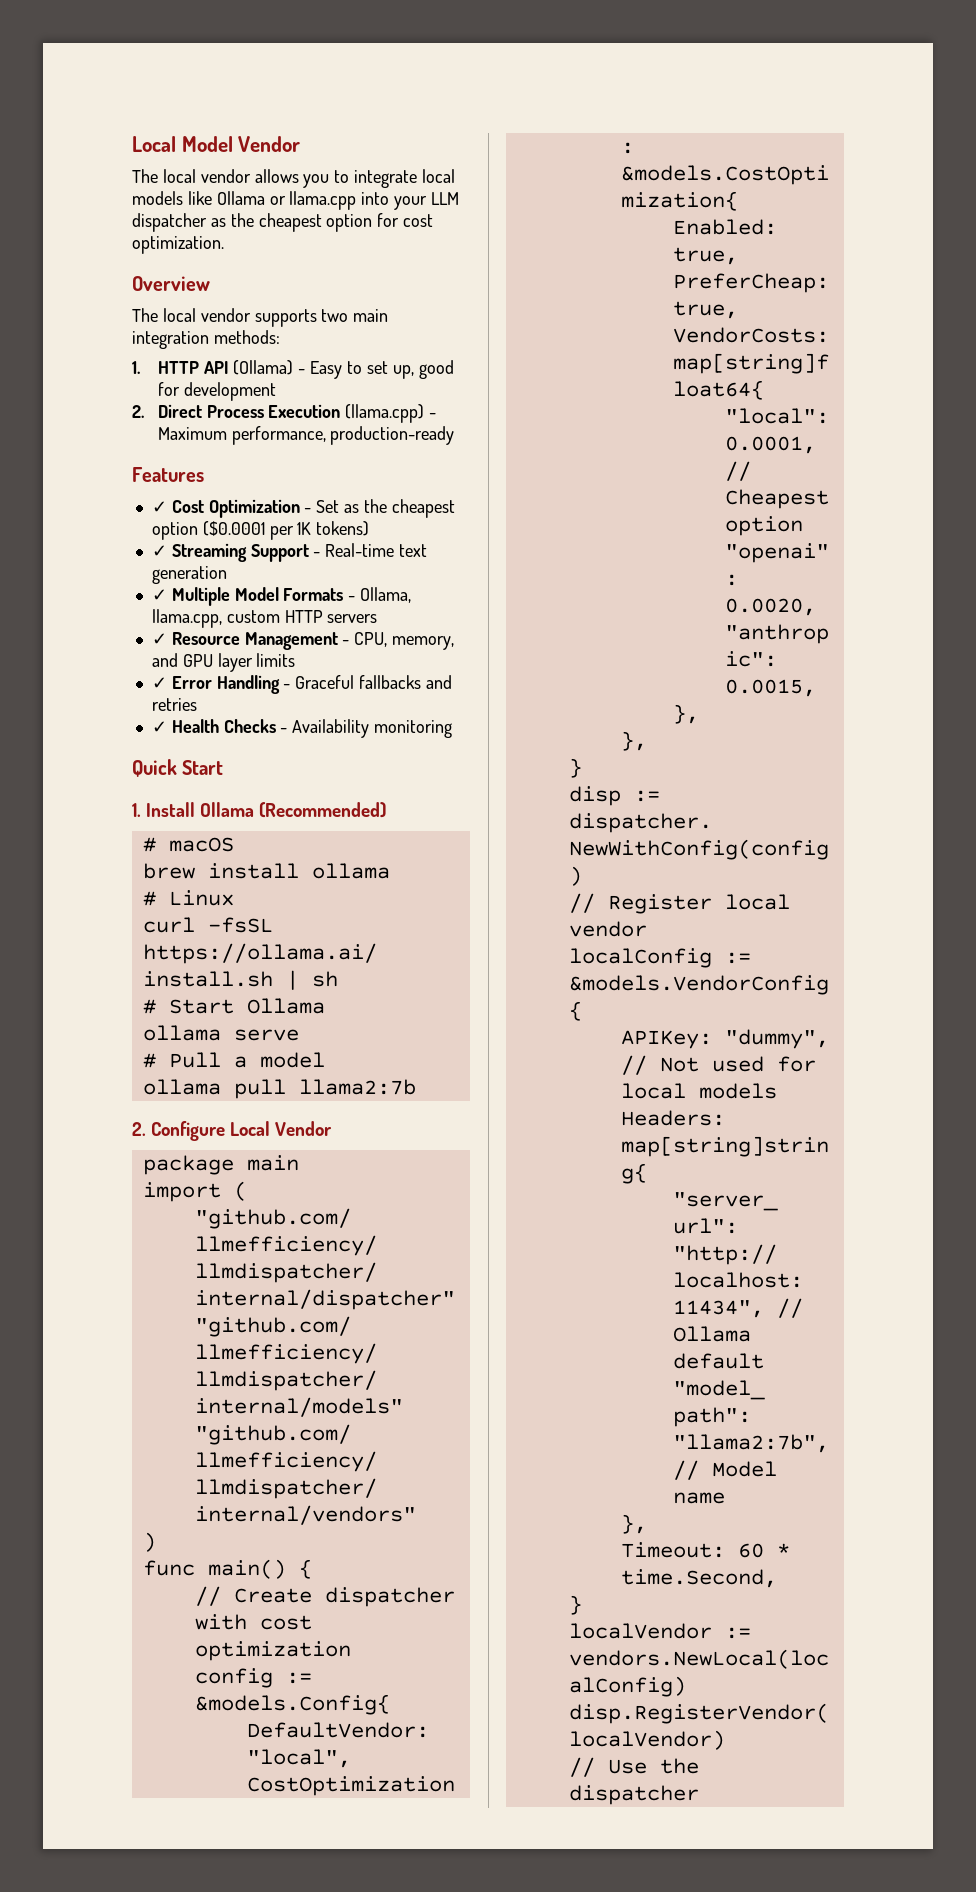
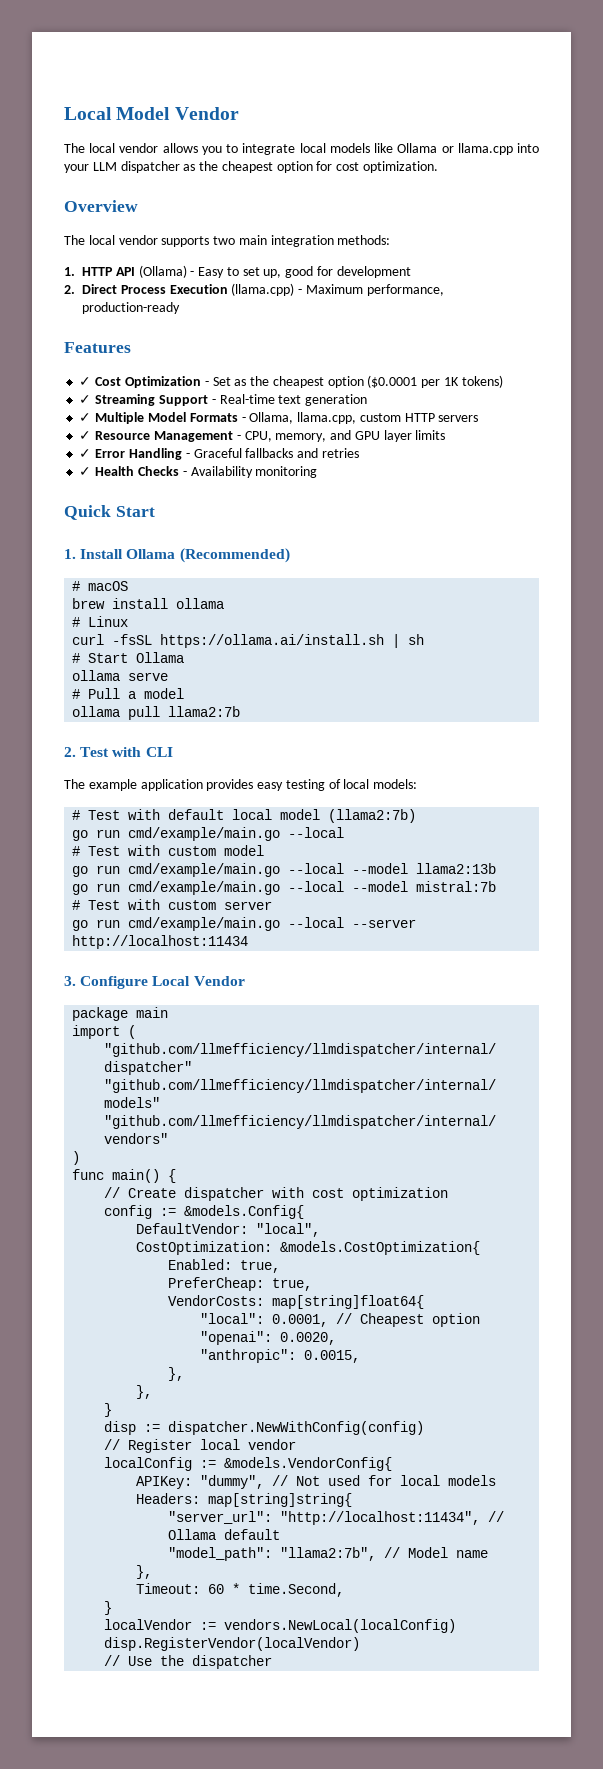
- 2. Configure Local Vendor
+ 2. Test with CLI
+ The example application provides easy testing of local models:
+ # Test with default local model (llama2:7b)
+ go run cmd/example/main.go --local
+ # Test with custom model
+ go run cmd/example/main.go --local --model llama2:13b
+ go run cmd/example/main.go --local --model mistral:7b
+ # Test with custom server
+ go run cmd/example/main.go --local --server http://localhost:11434
+ 3. Configure Local Vendor

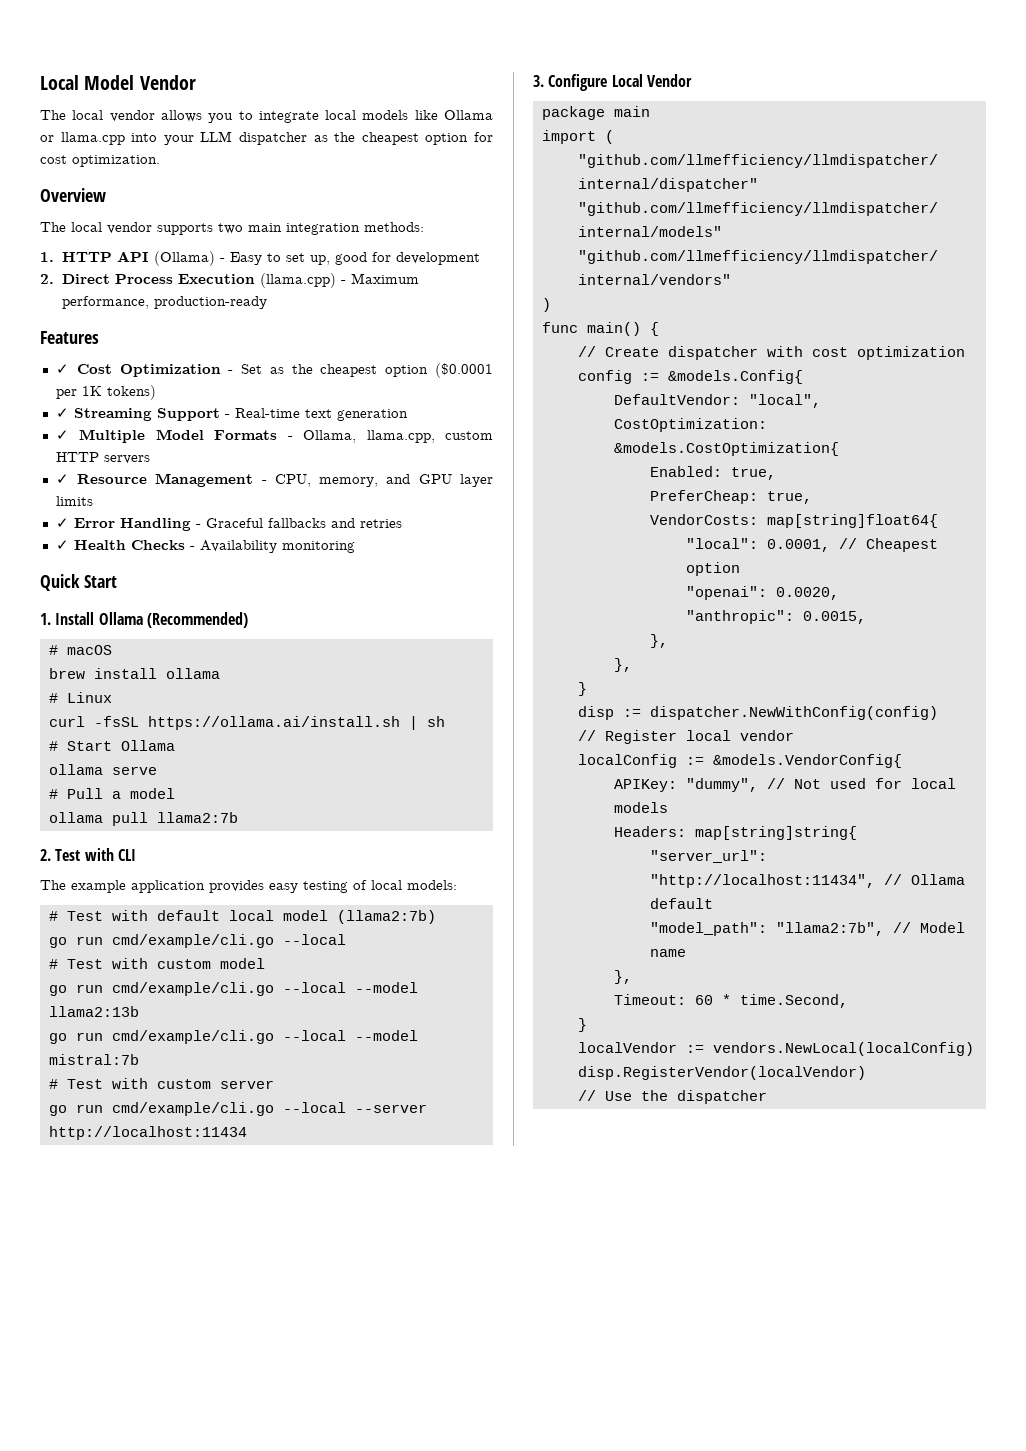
  # Test with default local model (llama2:7b)
- go run cmd/example/main.go --local
+ go run cmd/example/cli.go --local
- go run cmd/example/main.go --local --model llama2:13b
+ go run cmd/example/cli.go --local --model llama2:13b
- go run cmd/example/main.go --local --model mistral:7b
+ go run cmd/example/cli.go --local --model mistral:7b
- go run cmd/example/main.go --local --server http://localhost:11434
+ go run cmd/example/cli.go --local --server http://localhost:11434

